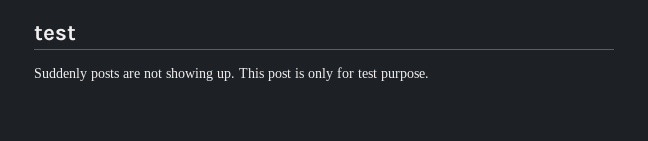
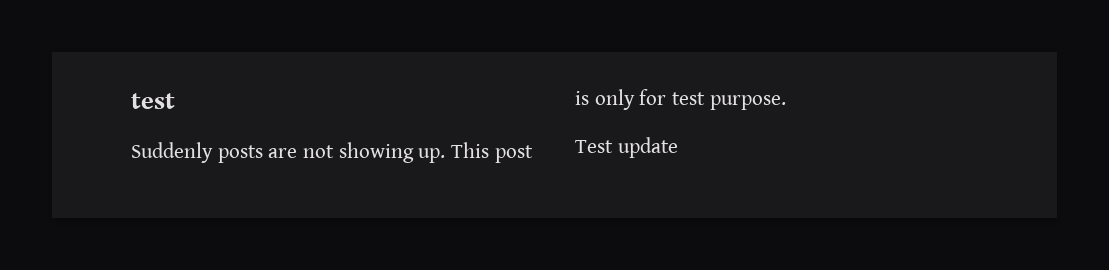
+ Test update

